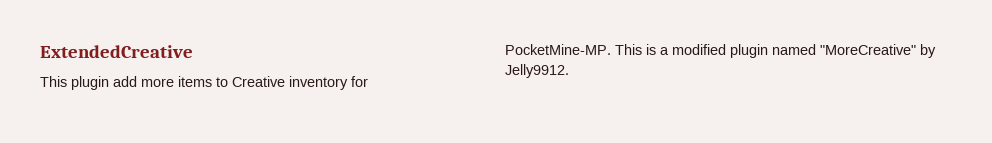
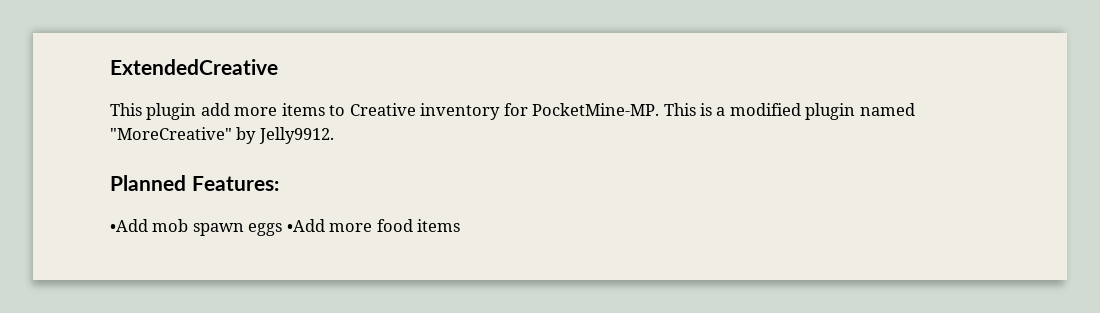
+ Planned Features:
+ •Add mob spawn eggs •Add more food items

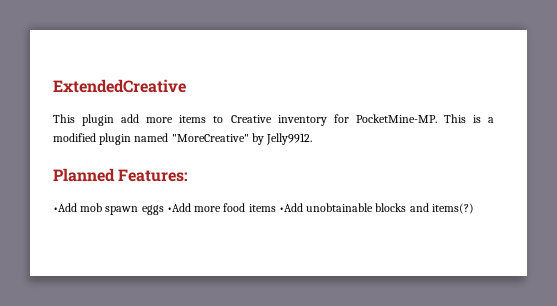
- •Add mob spawn eggs •Add more food items
+ •Add mob spawn eggs •Add more food items •Add unobtainable blocks and items(?)

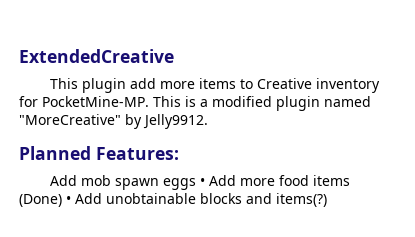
- •Add mob spawn eggs •Add more food items •Add unobtainable blocks and items(?)
+ Add mob spawn eggs • Add more food items (Done) • Add unobtainable blocks and items(?)

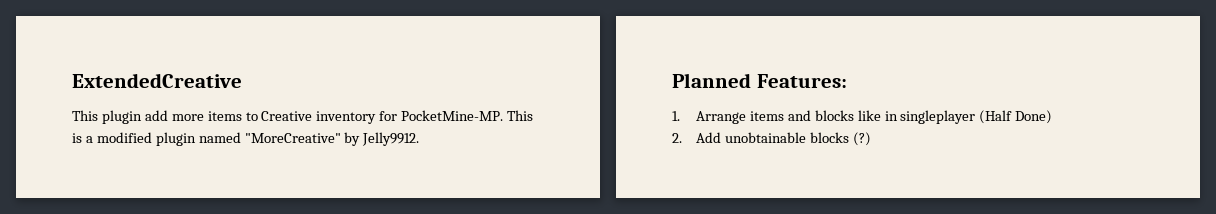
- Add mob spawn eggs • Add more food items (Done) • Add unobtainable blocks and items(?)
+ 1. Arrange items and blocks like in singleplayer (Half Done)
+ 2. Add unobtainable blocks (?)

